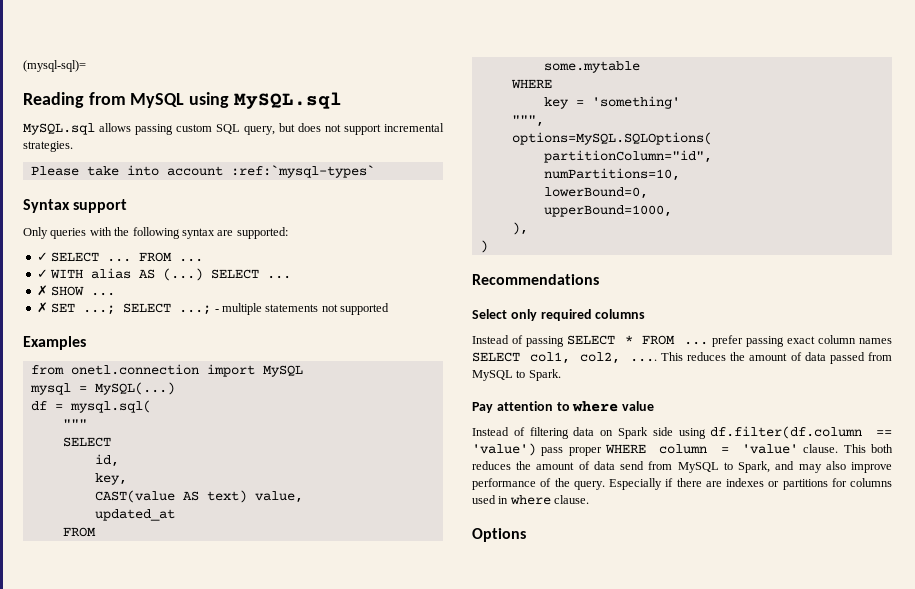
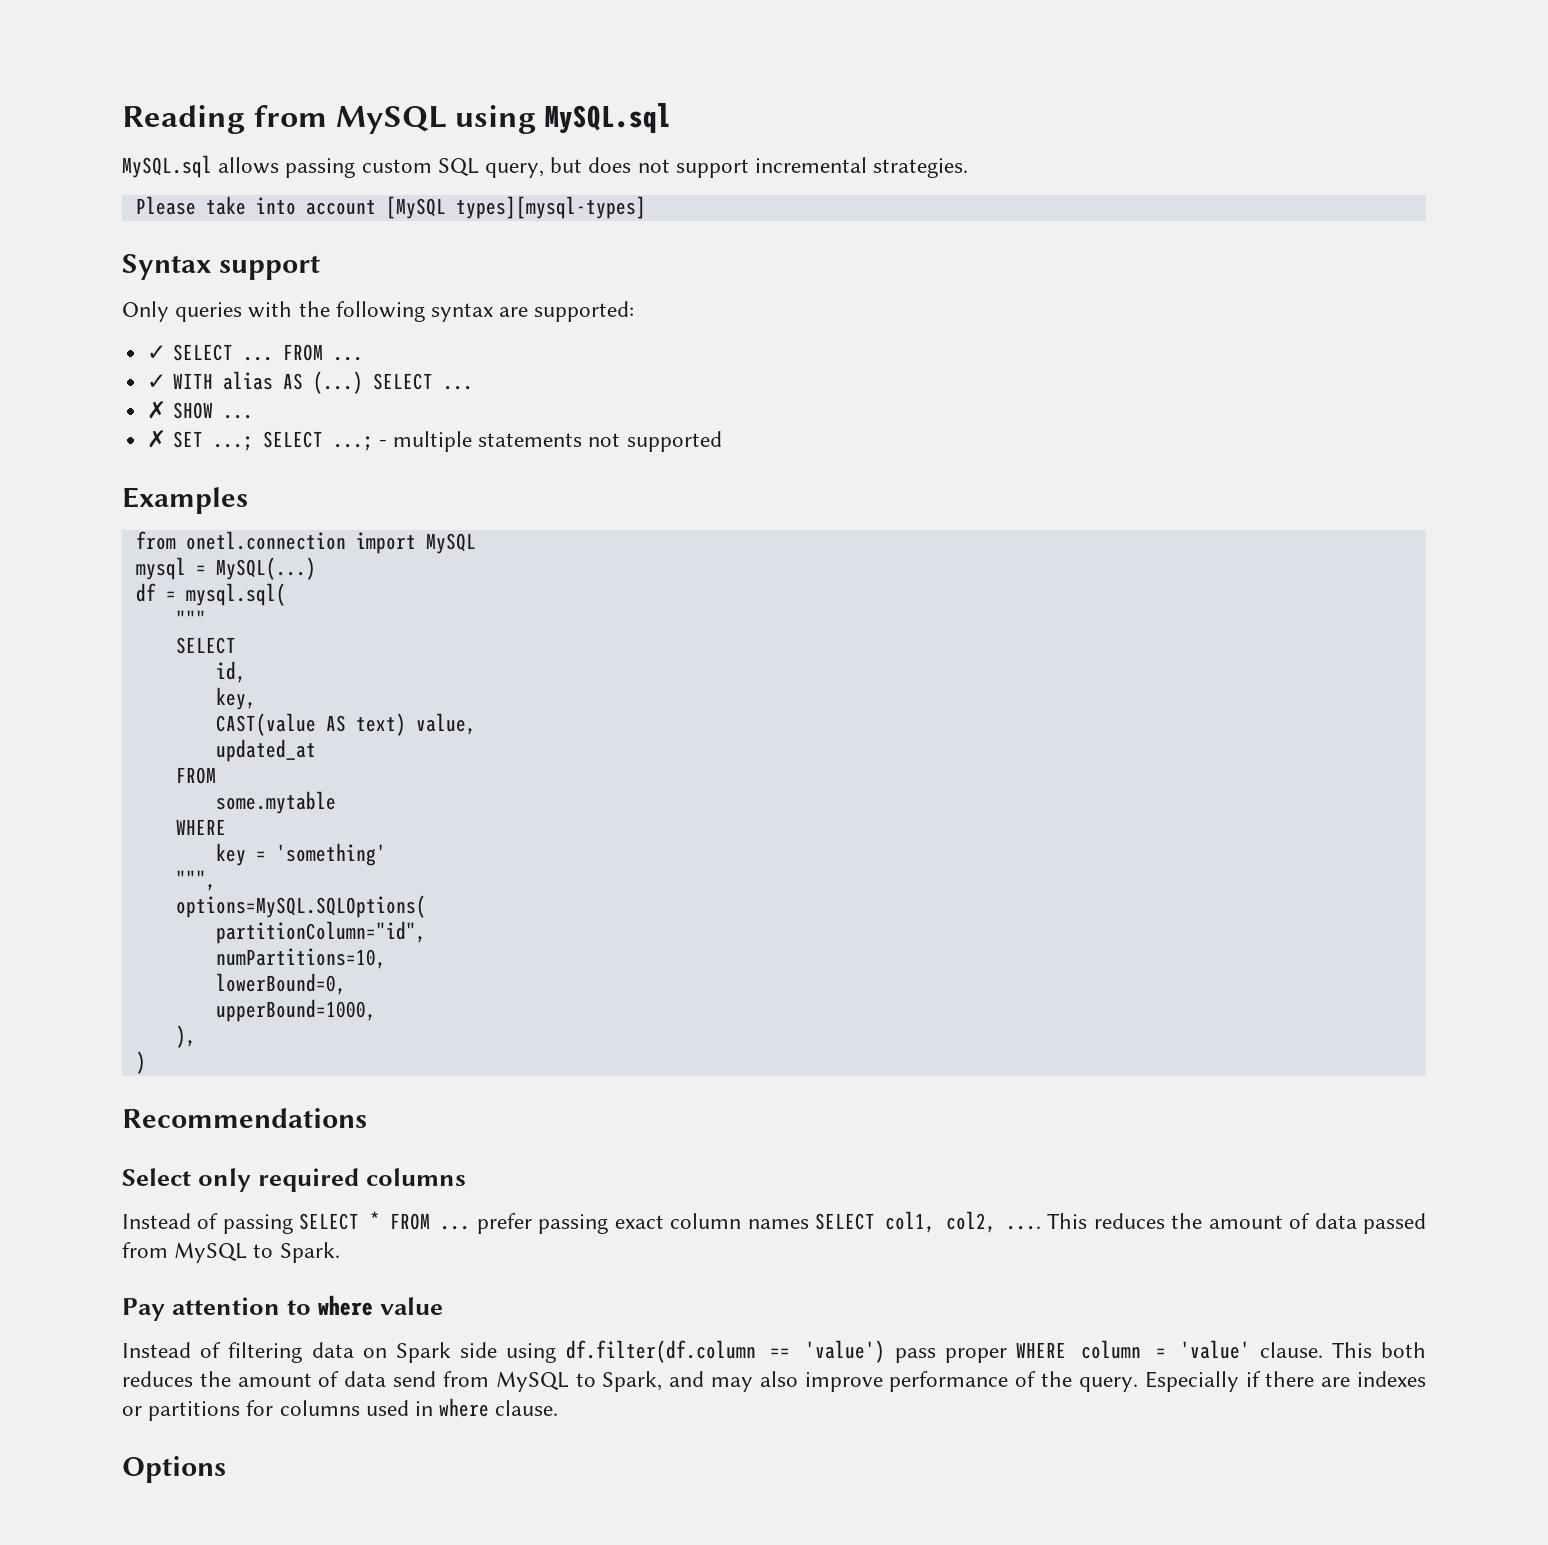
- (mysql-sql)=
- Please take into account :ref:`mysql-types`
+ Please take into account [MySQL types][mysql-types]

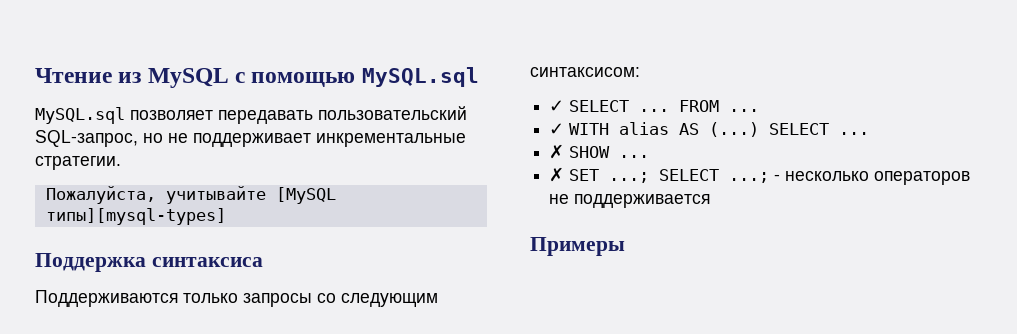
- Reading from MySQL using MySQL.sql
- MySQL.sql allows passing custom SQL query, but does not support incremental strategies.
- Please take into account [MySQL types][mysql-types]
- Syntax support
- Only queries with the following syntax are supported:
+ Чтение из MySQL с помощью MySQL.sql
+ MySQL.sql позволяет передавать пользовательский SQL-запрос, но не поддерживает инкрементальные стратегии.
+ Пожалуйста, учитывайте [MySQL типы][mysql-types]
+ Поддержка синтаксиса
+ Поддерживаются только запросы со следующим синтаксисом:
- ✗ SET ...; SELECT ...; - multiple statements not supported
- Examples
- from onetl.connection import MySQL
- mysql = MySQL(...)
- df = mysql.sql(
- """
- SELECT
- id,
- key,
- CAST(value AS text) value,
- updated_at
- FROM
- some.mytable
- WHERE
- key = 'something'
- """,
- options=MySQL.SQLOptions(
- partitionColumn="id",
- numPartitions=10,
- lowerBound=0,
- upperBound=1000,
- ),
- )
- Recommendations
- Select only required columns
- Instead of passing SELECT * FROM ... prefer passing exact column names SELECT col1, col2, .... This reduces the amount of data passed from MySQL to Spark.
- Pay attention to where value
- Instead of filtering data on Spark side using df.filter(df.column == 'value') pass proper WHERE column = 'value' clause. This both reduces the amount of data send from MySQL to Spark, and may also improve performance of the query. Especially if there are indexes or partitions for columns used in where clause.
- Options
+ ✗ SET ...; SELECT ...; - несколько операторов не поддерживается
+ Примеры

